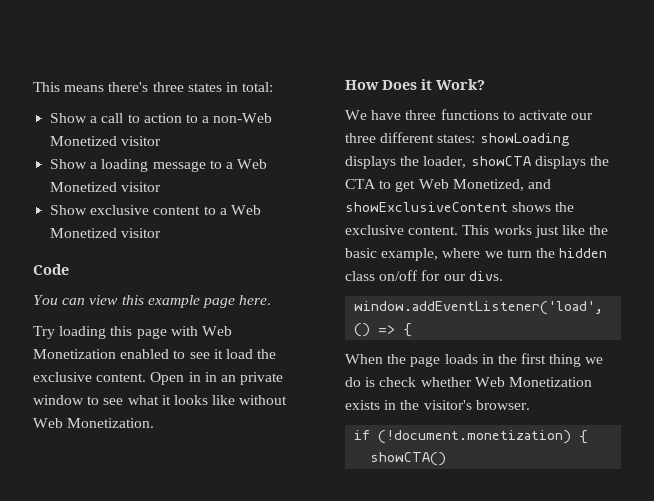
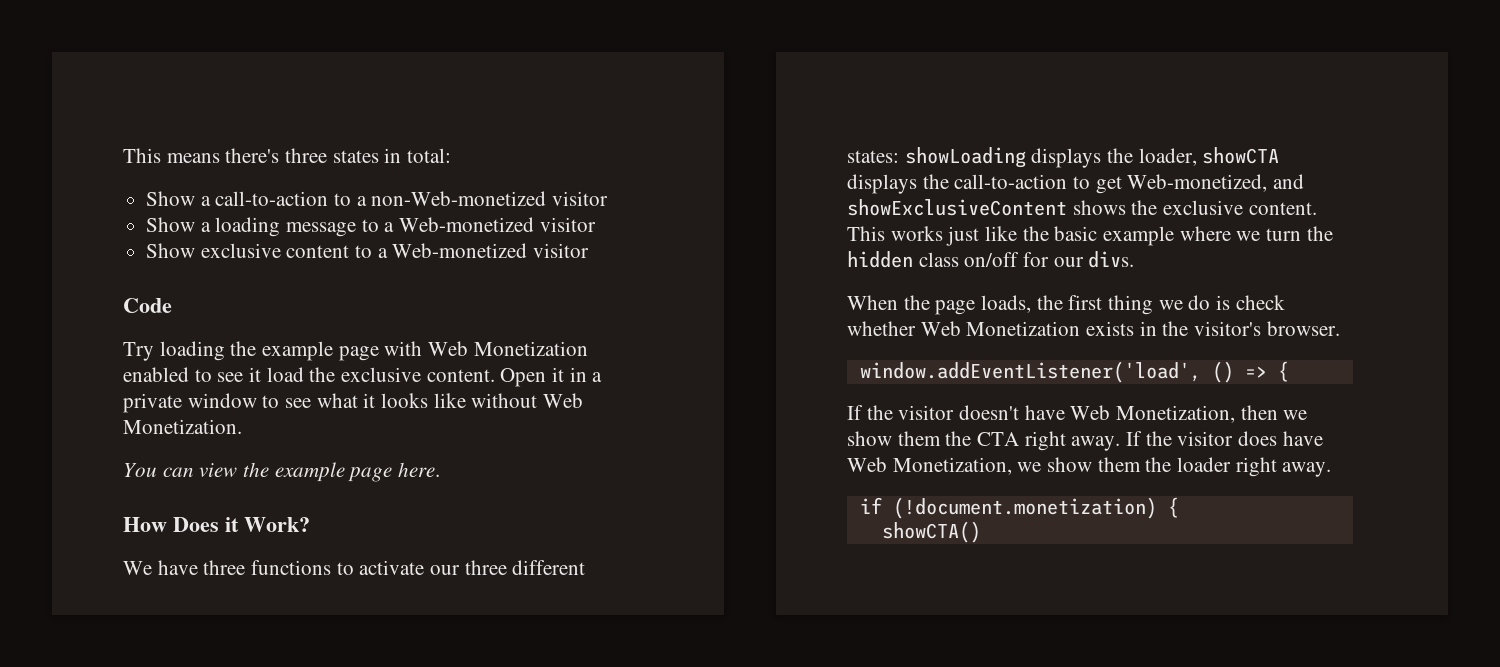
- Show a call to action to a non-Web Monetized visitor
+ Show a call-to-action to a non-Web-monetized visitor
- Show a loading message to a Web Monetized visitor
+ Show a loading message to a Web-monetized visitor
- Show exclusive content to a Web Monetized visitor
+ Show exclusive content to a Web-monetized visitor
- You can view this example page here.
- Try loading this page with Web Monetization enabled to see it load the exclusive content.
+ Try loading the example page with Web Monetization enabled to see it load the exclusive content.
- Open in in an private window to see what it looks like without Web Monetization.
+ Open it in a private window to see what it looks like without Web Monetization.
+ You can view the example page here.
- We have three functions to activate our three different states: showLoading displays the loader, showCTA displays the CTA to get Web Monetized, and showExclusiveContent shows the exclusive content.
+ We have three functions to activate our three different states: showLoading displays the loader, showCTA displays the call-to-action to get Web-monetized, and showExclusiveContent shows the exclusive content.
- This works just like the basic example, where we turn the hidden class on/off for our divs.
+ This works just like the basic example where we turn the hidden class on/off for our divs.
- window.addEventListener('load', () => {
- When the page loads in the first thing we do is check whether Web Monetization exists in the visitor's browser.
+ When the page loads, the first thing we do is check whether Web Monetization exists in the visitor's browser.
+ window.addEventListener('load', () => {
+ If the visitor doesn't have Web Monetization, then we show them the CTA right away. If the visitor does have Web Monetization, we show them the loader right away.

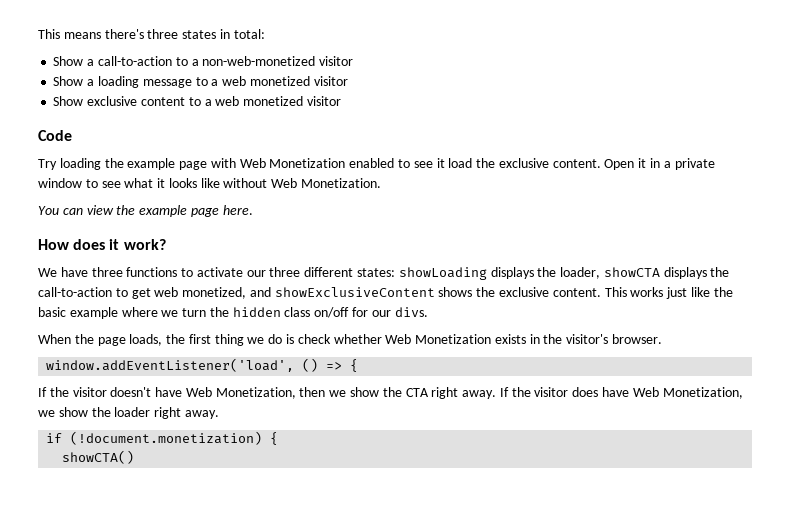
- Show a call-to-action to a non-Web-monetized visitor
+ Show a call-to-action to a non-web-monetized visitor
- Show a loading message to a Web-monetized visitor
+ Show a loading message to a web monetized visitor
- Show exclusive content to a Web-monetized visitor
+ Show exclusive content to a web monetized visitor
- How Does it Work?
+ How does it work?
- We have three functions to activate our three different states: showLoading displays the loader, showCTA displays the call-to-action to get Web-monetized, and showExclusiveContent shows the exclusive content.
+ We have three functions to activate our three different states: showLoading displays the loader, showCTA displays the call-to-action to get web monetized, and showExclusiveContent shows the exclusive content.
- If the visitor doesn't have Web Monetization, then we show them the CTA right away.
+ If the visitor doesn't have Web Monetization, then we show the CTA right away.
- If the visitor does have Web Monetization, we show them the loader right away.
+ If the visitor does have Web Monetization, we show the loader right away.

